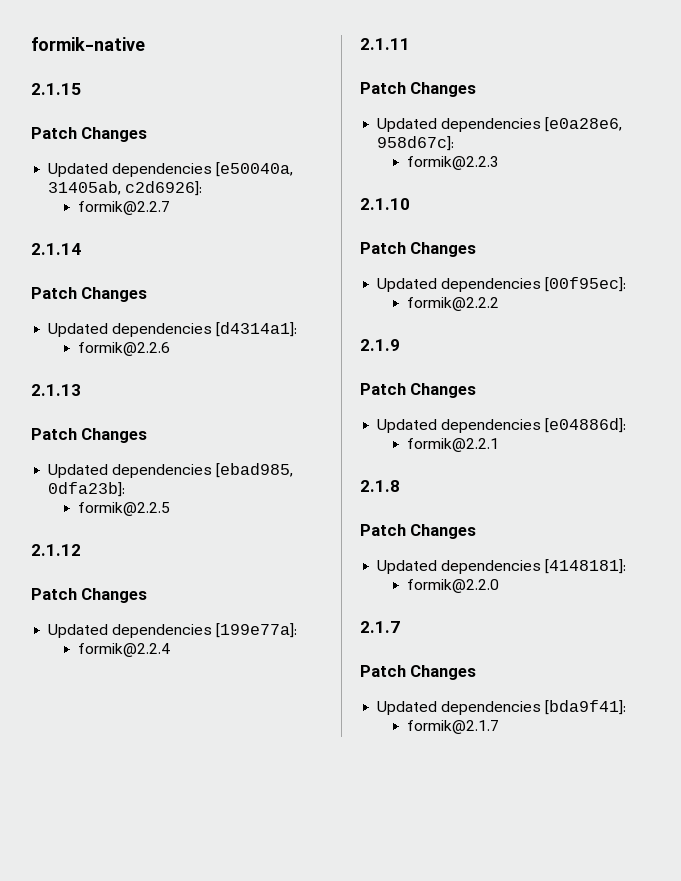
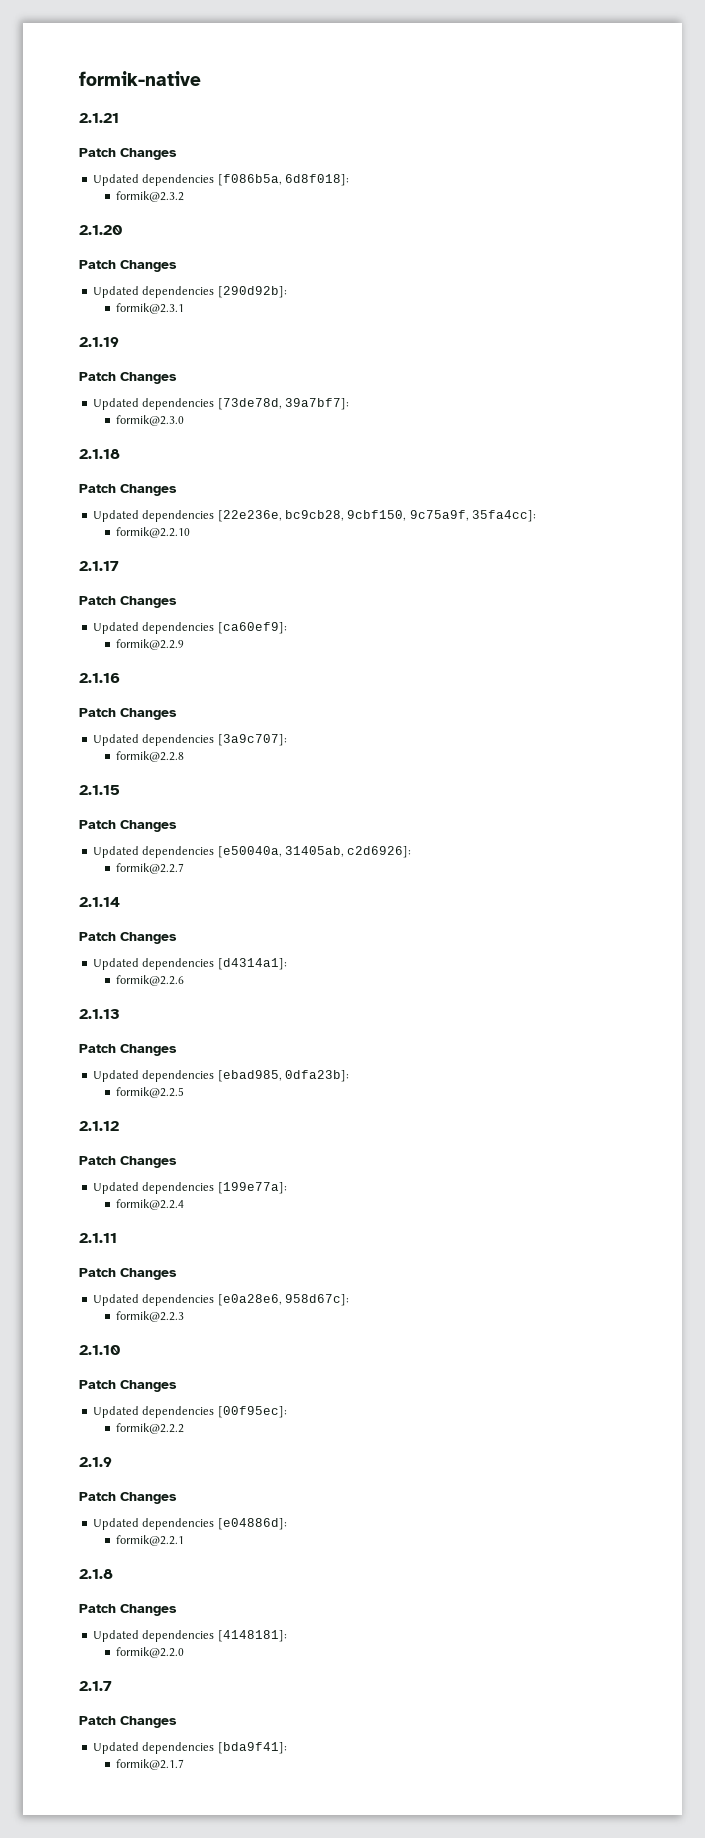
+ 2.1.21
+ Patch Changes
+ Updated dependencies [f086b5a, 6d8f018]:
+ formik@2.3.2
+ 2.1.20
+ Patch Changes
+ Updated dependencies [290d92b]:
+ formik@2.3.1
+ 2.1.19
+ Patch Changes
+ Updated dependencies [73de78d, 39a7bf7]:
+ formik@2.3.0
+ 2.1.18
+ Patch Changes
+ Updated dependencies [22e236e, bc9cb28, 9cbf150, 9c75a9f, 35fa4cc]:
+ formik@2.2.10
+ 2.1.17
+ Patch Changes
+ Updated dependencies [ca60ef9]:
+ formik@2.2.9
+ 2.1.16
+ Patch Changes
+ Updated dependencies [3a9c707]:
+ formik@2.2.8

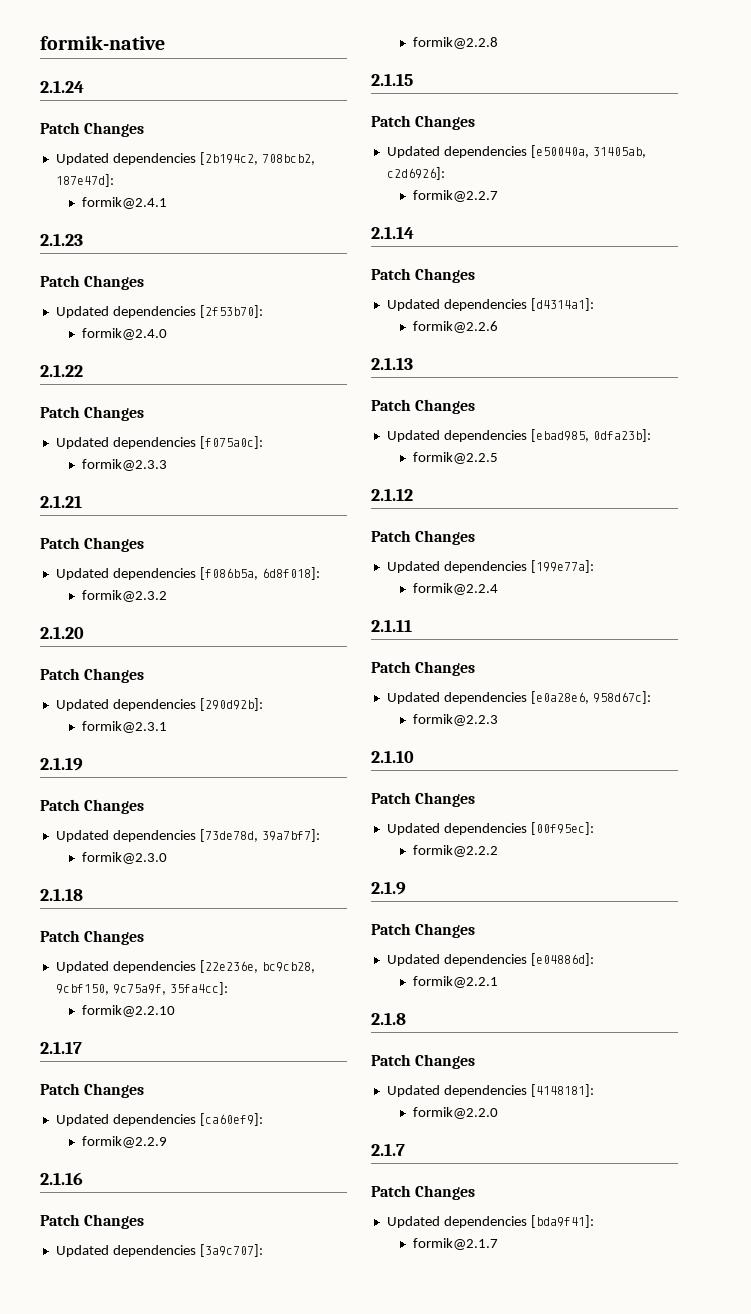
+ 2.1.24
+ Patch Changes
+ Updated dependencies [2b194c2, 708bcb2, 187e47d]:
+ formik@2.4.1
+ 2.1.23
+ Patch Changes
+ Updated dependencies [2f53b70]:
+ formik@2.4.0
+ 2.1.22
+ Patch Changes
+ Updated dependencies [f075a0c]:
+ formik@2.3.3

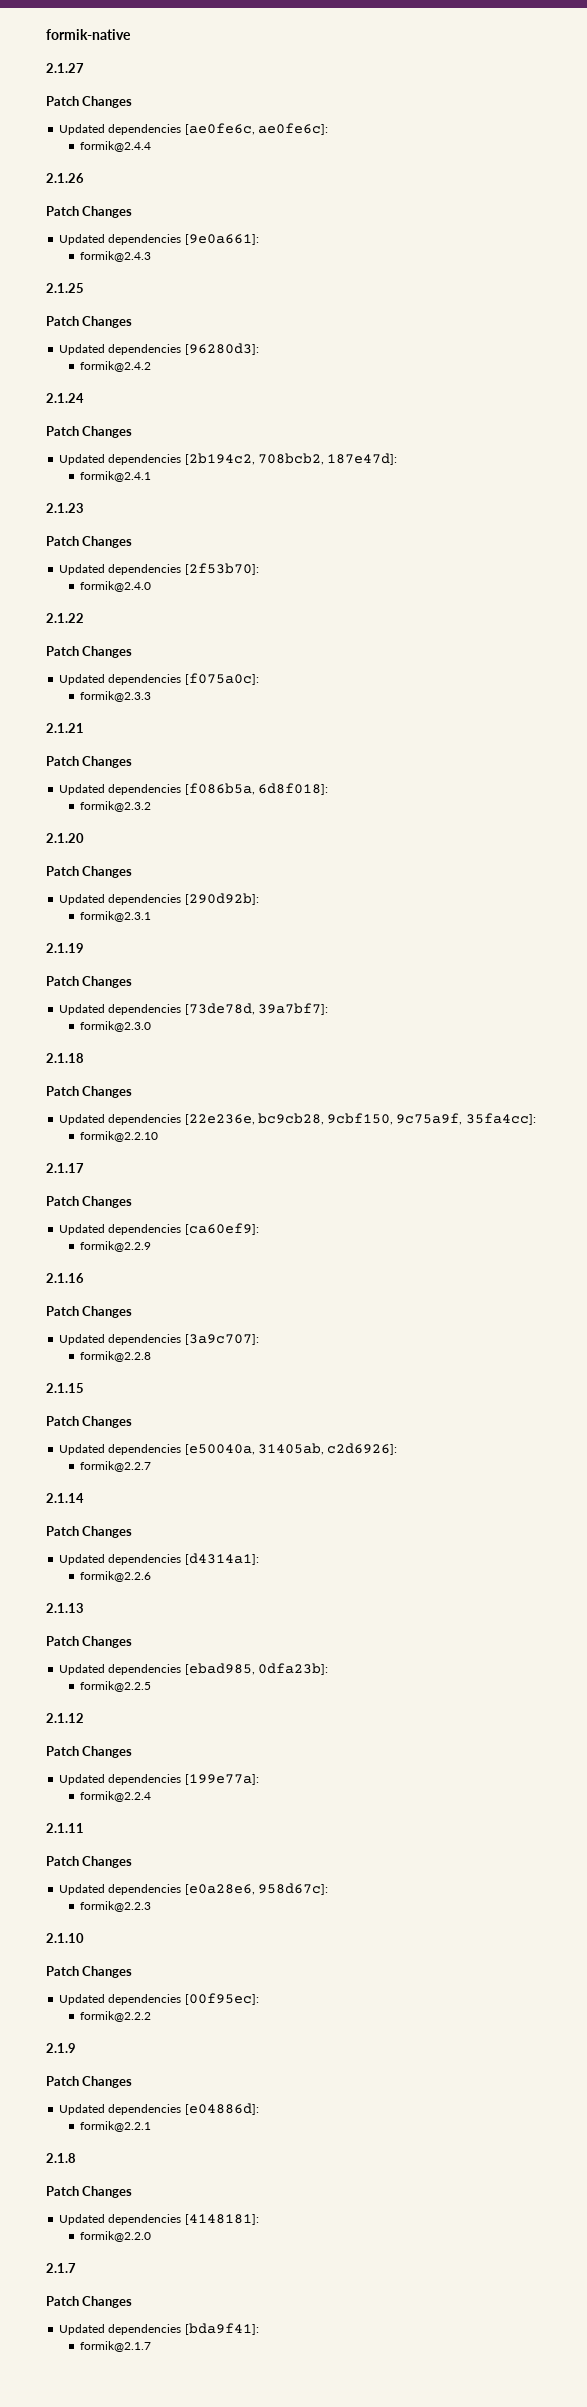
+ 2.1.27
+ Patch Changes
+ Updated dependencies [ae0fe6c, ae0fe6c]:
+ formik@2.4.4
+ 2.1.26
+ Patch Changes
+ Updated dependencies [9e0a661]:
+ formik@2.4.3
+ 2.1.25
+ Patch Changes
+ Updated dependencies [96280d3]:
+ formik@2.4.2

